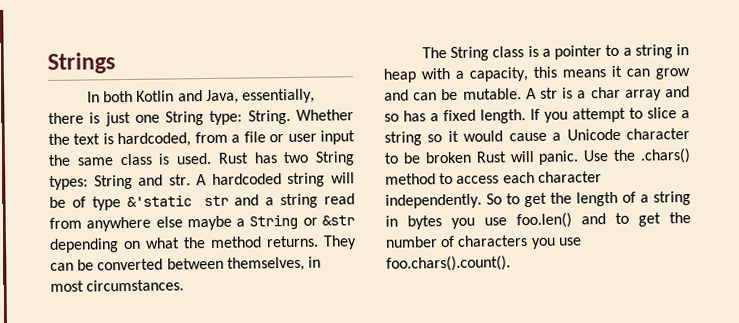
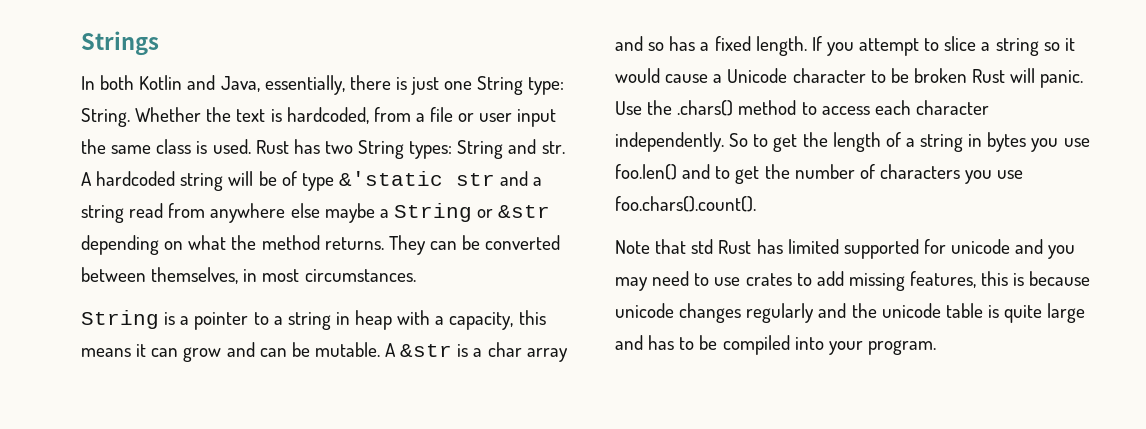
- The String class is a pointer to a string in heap with a capacity, this means it can grow and can be mutable.
+ String is a pointer to a string in heap with a capacity, this means it can grow and can be mutable.
- A str is a char array and so has a fixed length.
+ A &str is a char array and so has a fixed length.
+ Note that std Rust has limited supported for unicode and you may need to use crates to add missing features, this is because unicode changes regularly and the unicode table is quite large and has to be compiled into your program.

